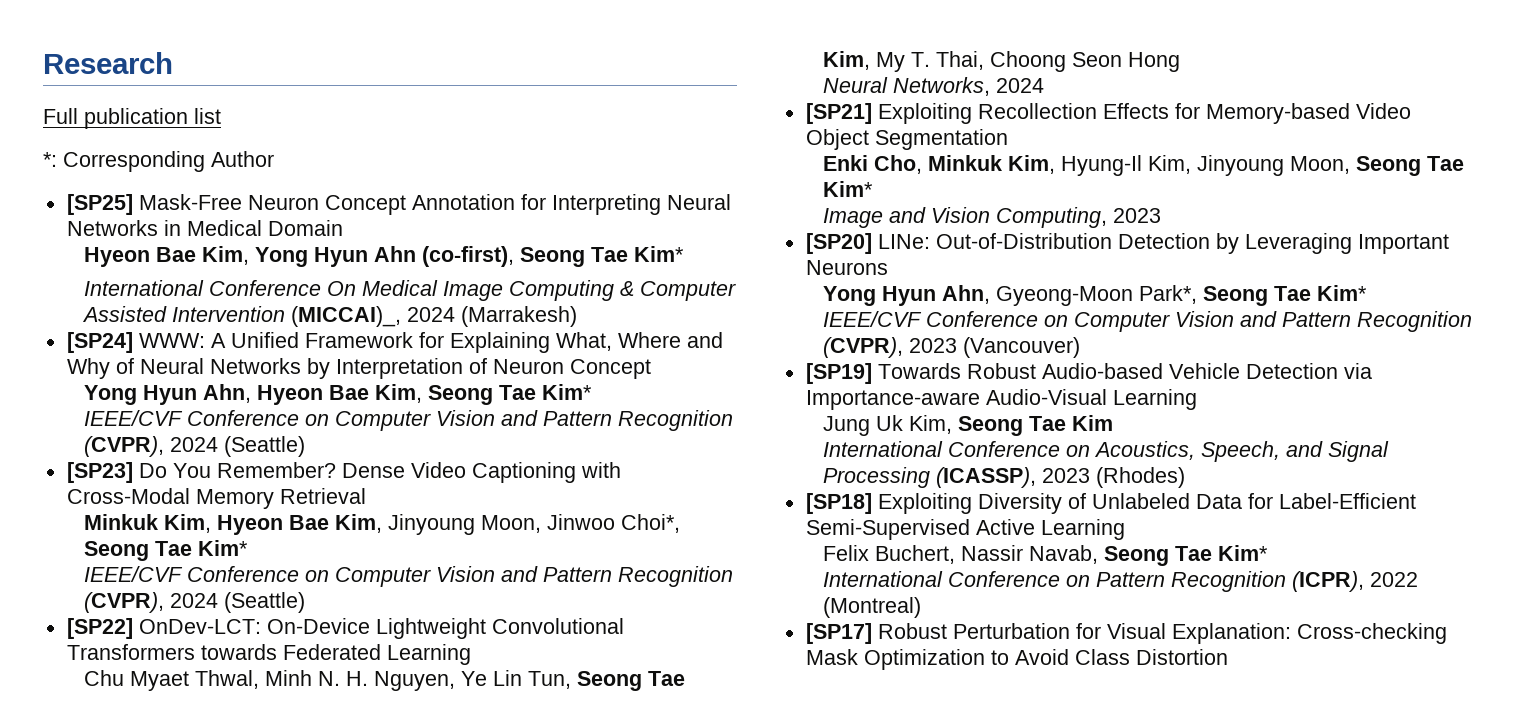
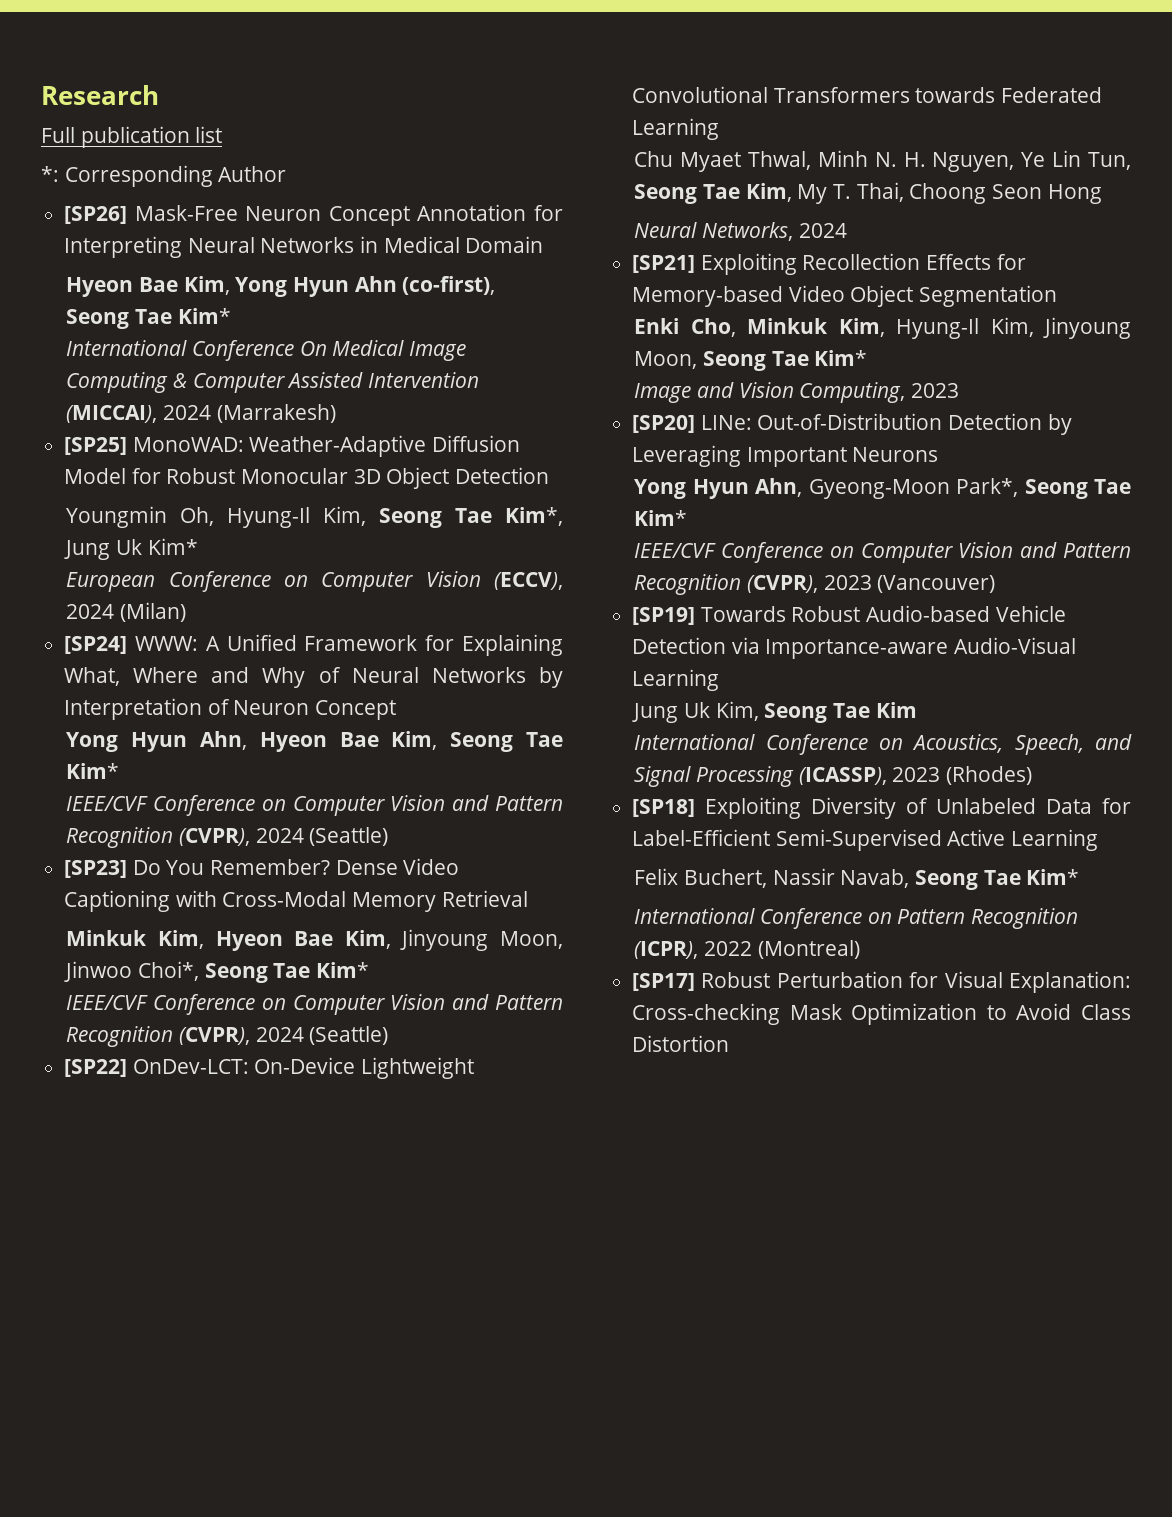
- [SP25] Mask-Free Neuron Concept Annotation for Interpreting Neural Networks in Medical Domain
+ [SP26] Mask-Free Neuron Concept Annotation for Interpreting Neural Networks in Medical Domain
- International Conference On Medical Image Computing & Computer Assisted Intervention (MICCAI)_, 2024 (Marrakesh)
+ International Conference On Medical Image Computing & Computer Assisted Intervention (MICCAI), 2024 (Marrakesh)
+ [SP25] MonoWAD: Weather-Adaptive Diffusion Model for Robust Monocular 3D Object Detection
+ Youngmin Oh, Hyung-Il Kim, Seong Tae Kim*, Jung Uk Kim*
+ European Conference on Computer Vision (ECCV), 2024 (Milan)

